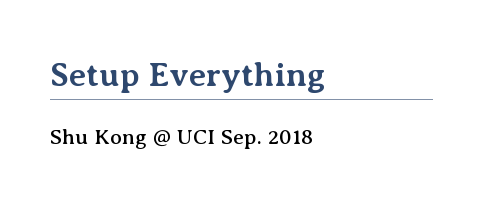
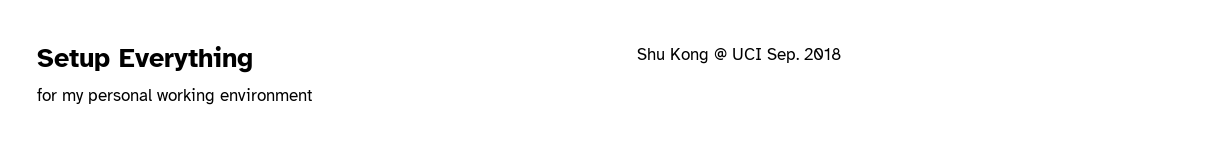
+ for my personal working environment

